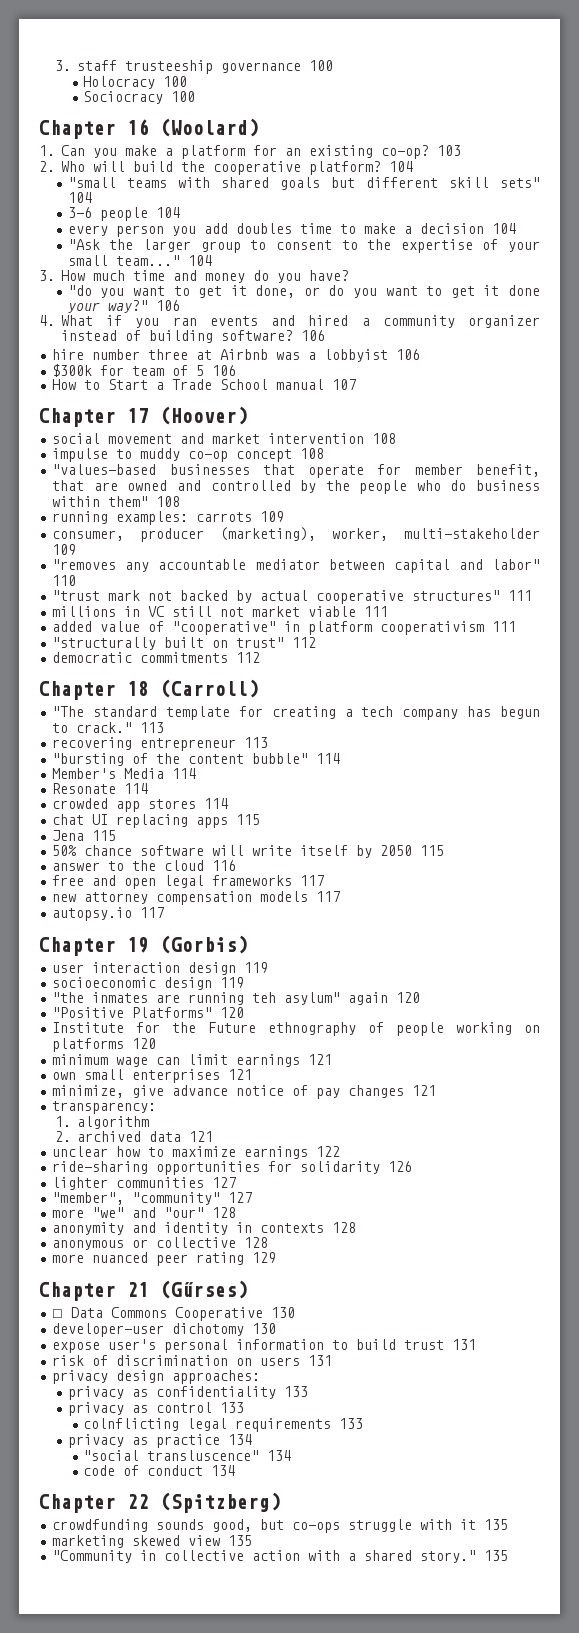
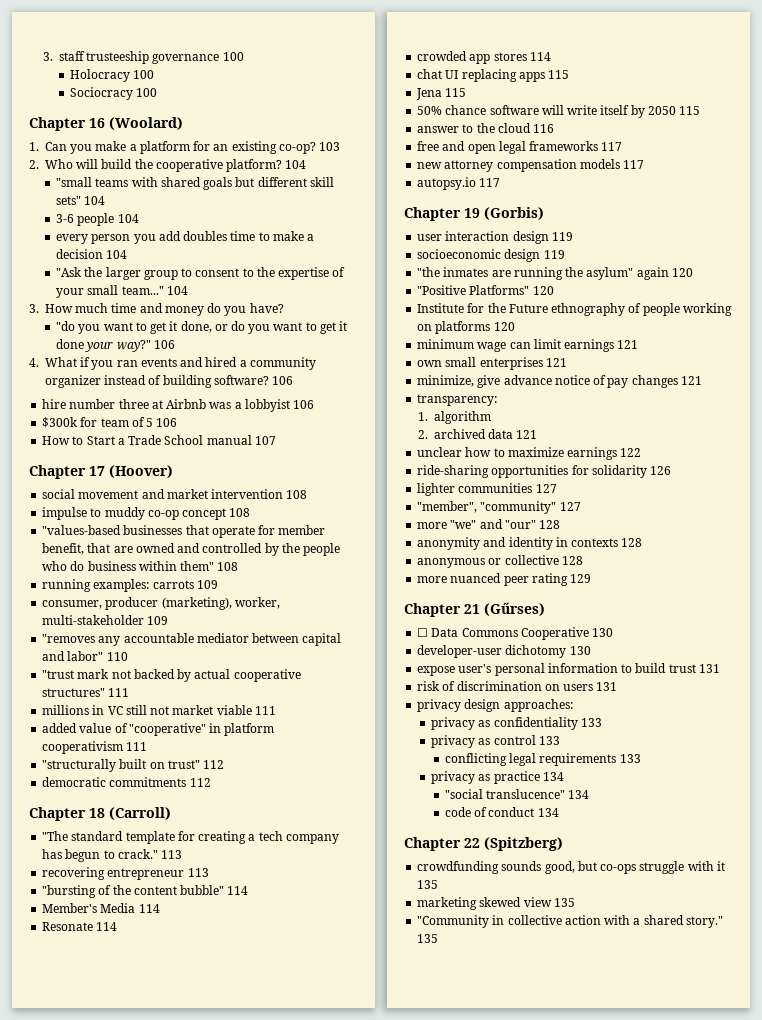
- "the inmates are running teh asylum" again 120
+ "the inmates are running the asylum" again 120
- colnflicting legal requirements 133
+ conflicting legal requirements 133
- "social transluscence" 134
+ "social translucence" 134

